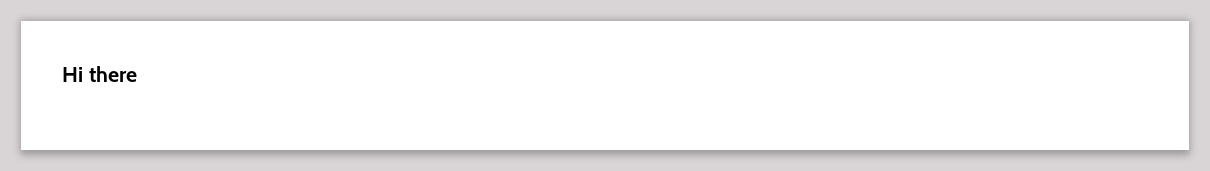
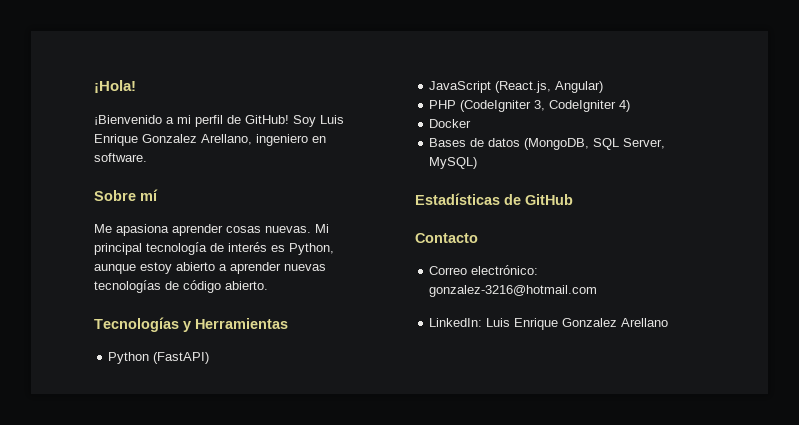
- Hi there
+ ¡Hola!
+ ¡Bienvenido a mi perfil de GitHub! Soy Luis Enrique Gonzalez Arellano, ingeniero en software.
+ Sobre mí
+ Me apasiona aprender cosas nuevas. Mi principal tecnología de interés es Python, aunque estoy abierto a aprender nuevas tecnologías de código abierto.
+ Tecnologías y Herramientas
+ Python (FastAPI)
+ JavaScript (React.js, Angular)
+ PHP (CodeIgniter 3, CodeIgniter 4)
+ Docker
+ Bases de datos (MongoDB, SQL Server, MySQL)
+ Estadísticas de GitHub
+ Contacto
+ Correo electrónico: gonzalez-3216@hotmail.com
+ LinkedIn: Luis Enrique Gonzalez Arellano

